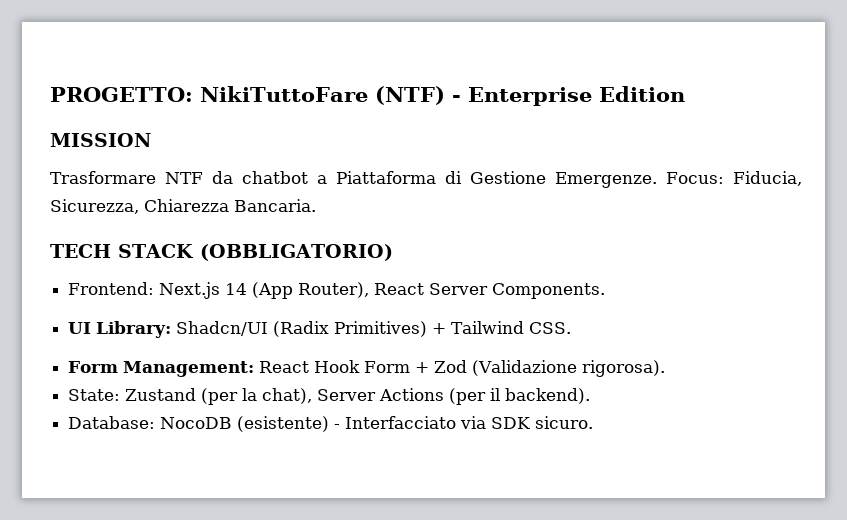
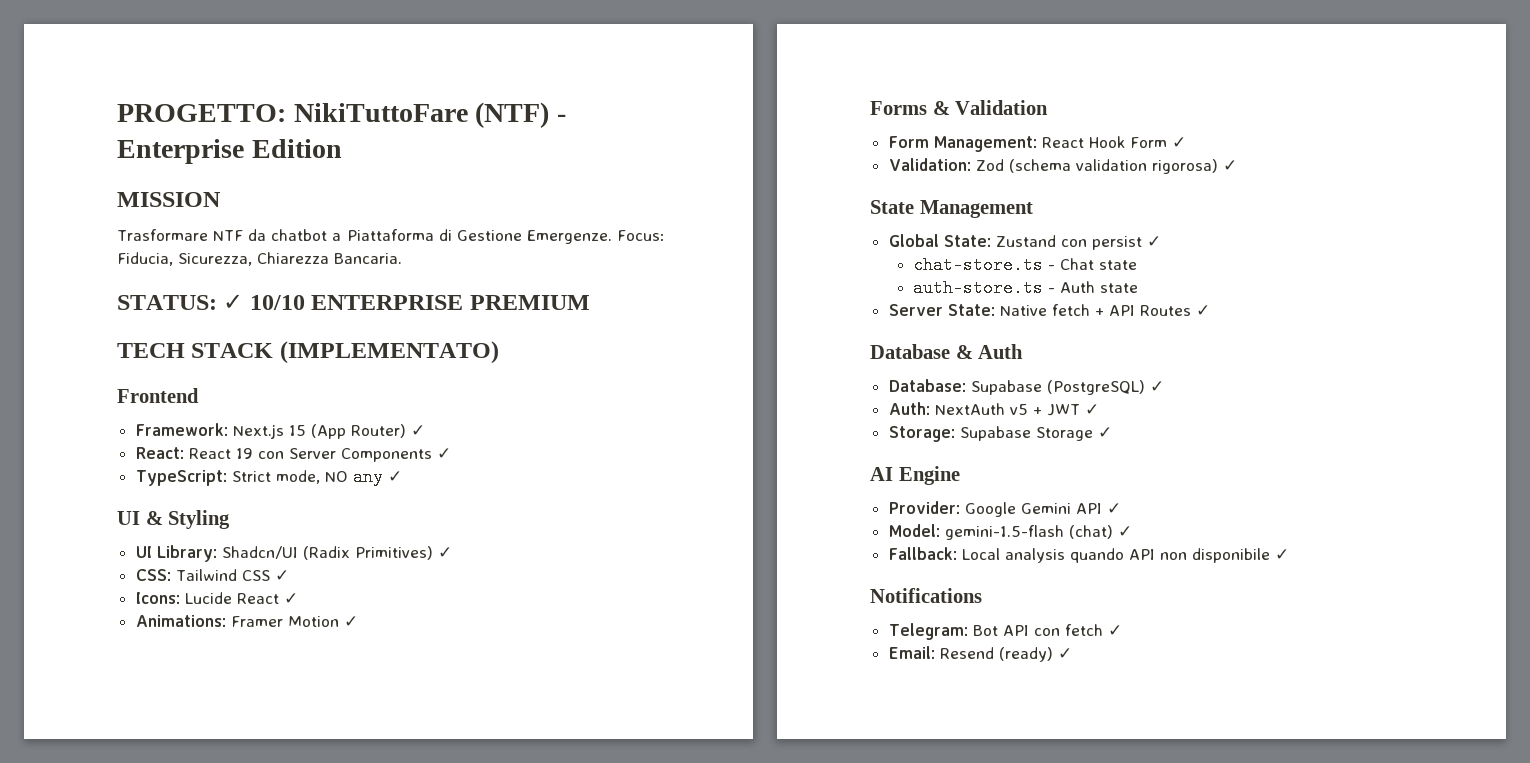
- TECH STACK (OBBLIGATORIO)
- Frontend: Next.js 14 (App Router), React Server Components.
+ STATUS: ✓ 10/10 ENTERPRISE PREMIUM
+ TECH STACK (IMPLEMENTATO)
+ Frontend
+ Framework: Next.js 15 (App Router) ✓
+ React: React 19 con Server Components ✓
+ TypeScript: Strict mode, NO any ✓
+ UI & Styling
- UI Library: Shadcn/UI (Radix Primitives) + Tailwind CSS.
+ UI Library: Shadcn/UI (Radix Primitives) ✓
+ CSS: Tailwind CSS ✓
+ Icons: Lucide React ✓
+ Animations: Framer Motion ✓
+ Forms & Validation
- Form Management: React Hook Form + Zod (Validazione rigorosa).
- State: Zustand (per la chat), Server Actions (per il backend).
- Database: NocoDB (esistente) - Interfacciato via SDK sicuro.
+ Form Management: React Hook Form ✓
+ Validation: Zod (schema validation rigorosa) ✓
+ State Management
+ Global State: Zustand con persist ✓
+ chat-store.ts - Chat state
+ auth-store.ts - Auth state
+ Server State: Native fetch + API Routes ✓
+ Database & Auth
+ Database: Supabase (PostgreSQL) ✓
+ Auth: NextAuth v5 + JWT ✓
+ Storage: Supabase Storage ✓
+ AI Engine
+ Provider: Google Gemini API ✓
+ Model: gemini-1.5-flash (chat) ✓
+ Fallback: Local analysis quando API non disponibile ✓
+ Notifications
+ Telegram: Bot API con fetch ✓
+ Email: Resend (ready) ✓

